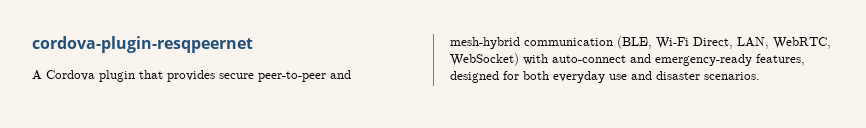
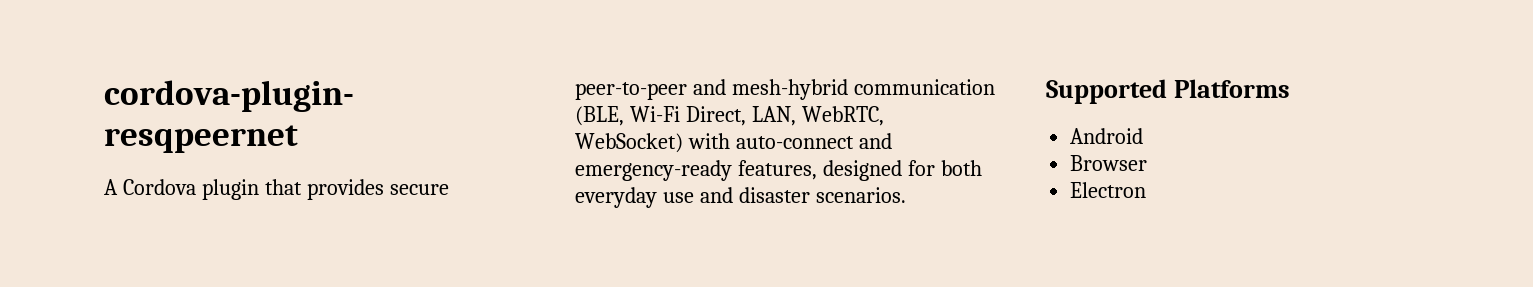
+ Supported Platforms
+ Android
+ Browser
+ Electron

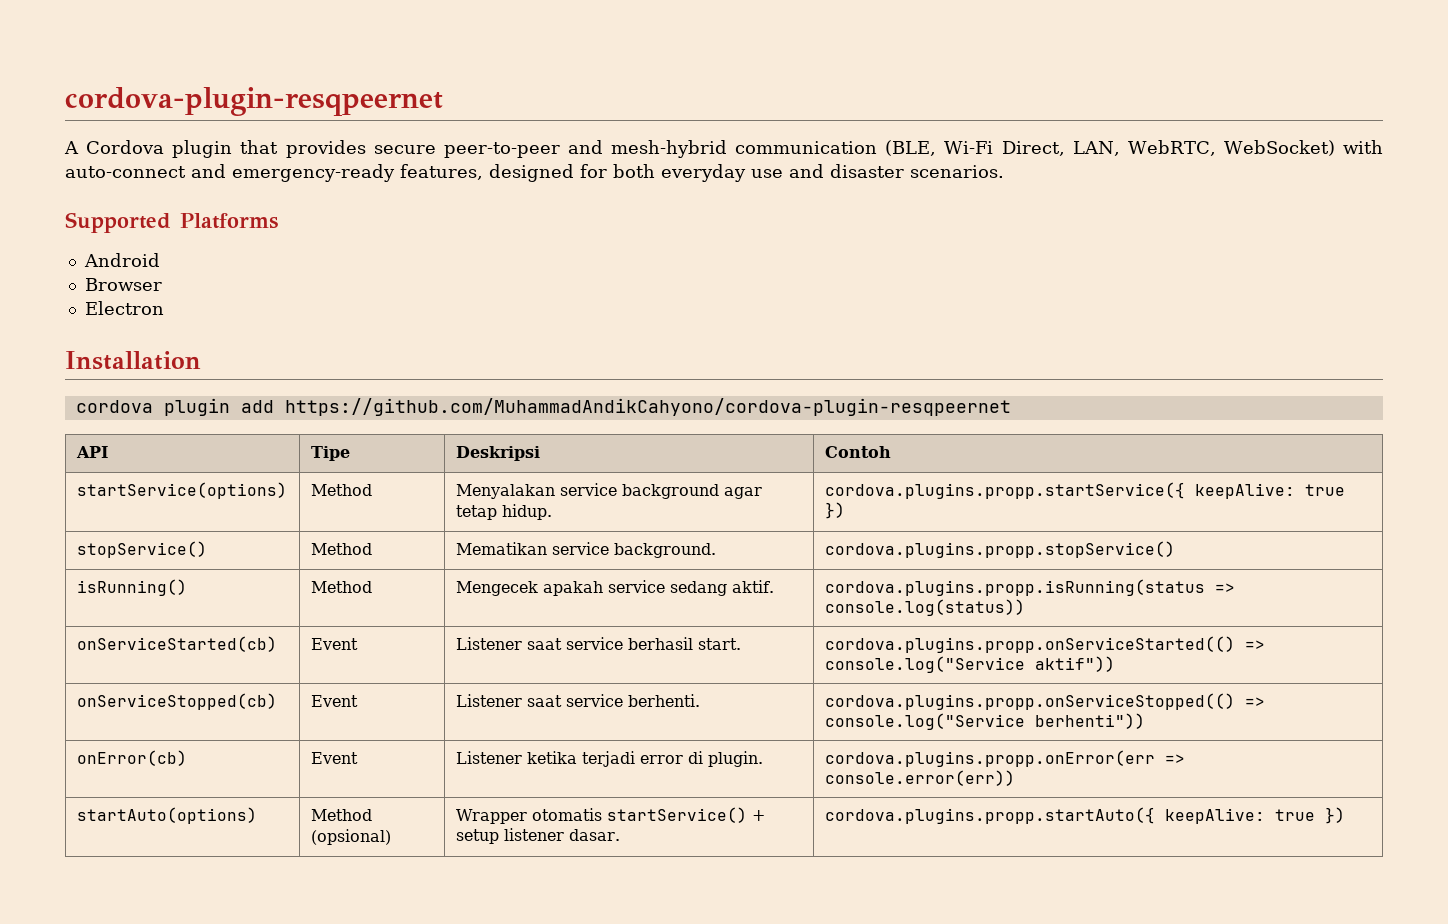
+ Installation
+ cordova plugin add https://github.com/MuhammadAndikCahyono/cordova-plugin-resqpeernet
+ API | Tipe | Deskripsi | Contoh
+ startService(options) | Method | Menyalakan service background agar tetap hidup. | cordova.plugins.propp.startService({ keepAlive: true })
+ stopService() | Method | Mematikan service background. | cordova.plugins.propp.stopService()
+ isRunning() | Method | Mengecek apakah service sedang aktif. | cordova.plugins.propp.isRunning(status => console.log(status))
+ onServiceStarted(cb) | Event | Listener saat service berhasil start. | cordova.plugins.propp.onServiceStarted(() => console.log("Service aktif"))
+ onServiceStopped(cb) | Event | Listener saat service berhenti. | cordova.plugins.propp.onServiceStopped(() => console.log("Service berhenti"))
+ onError(cb) | Event | Listener ketika terjadi error di plugin. | cordova.plugins.propp.onError(err => console.error(err))
+ startAuto(options) | Method (opsional) | Wrapper otomatis startService() + setup listener dasar. | cordova.plugins.propp.startAuto({ keepAlive: true })

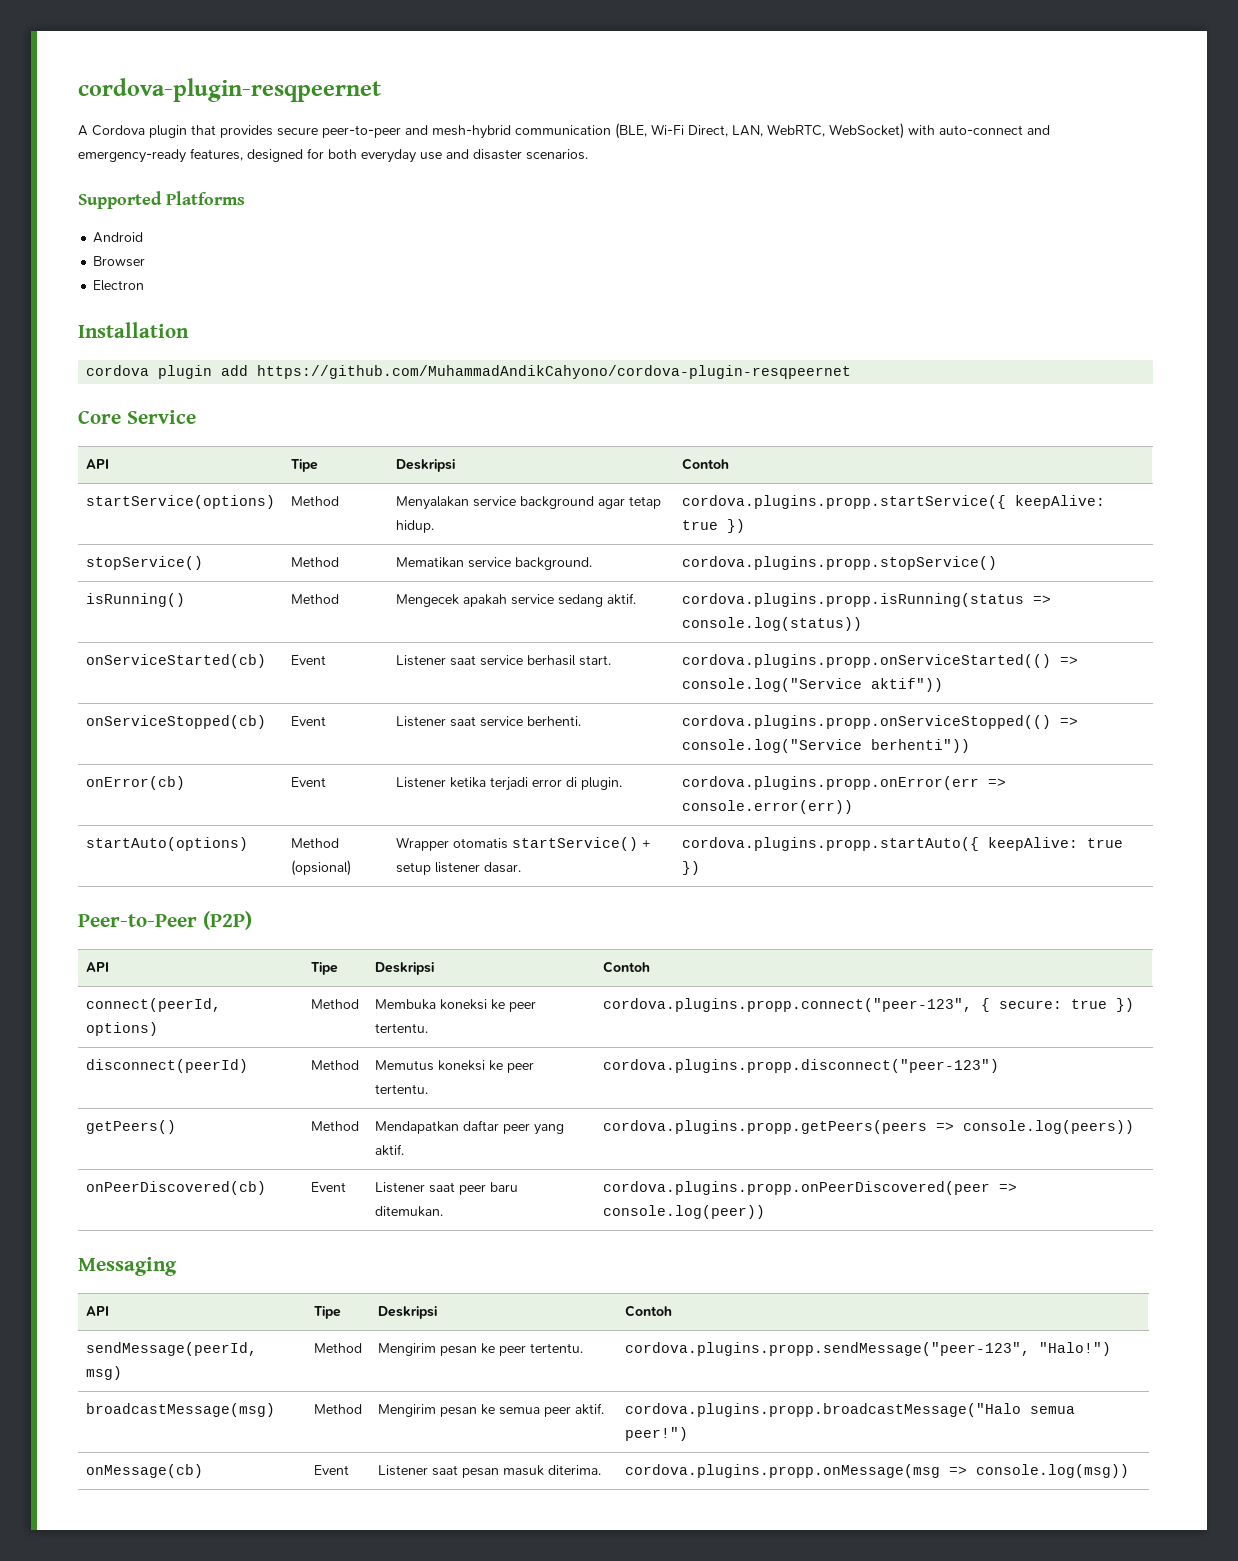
+ Core Service
+ Peer-to-Peer (P2P)
+ API | Tipe | Deskripsi | Contoh
+ connect(peerId, options) | Method | Membuka koneksi ke peer tertentu. | cordova.plugins.propp.connect("peer-123", { secure: true })
+ disconnect(peerId) | Method | Memutus koneksi ke peer tertentu. | cordova.plugins.propp.disconnect("peer-123")
+ getPeers() | Method | Mendapatkan daftar peer yang aktif. | cordova.plugins.propp.getPeers(peers => console.log(peers))
+ onPeerDiscovered(cb) | Event | Listener saat peer baru ditemukan. | cordova.plugins.propp.onPeerDiscovered(peer => console.log(peer))
+ Messaging
+ API | Tipe | Deskripsi | Contoh
+ sendMessage(peerId, msg) | Method | Mengirim pesan ke peer tertentu. | cordova.plugins.propp.sendMessage("peer-123", "Halo!")
+ broadcastMessage(msg) | Method | Mengirim pesan ke semua peer aktif. | cordova.plugins.propp.broadcastMessage("Halo semua peer!")
+ onMessage(cb) | Event | Listener saat pesan masuk diterima. | cordova.plugins.propp.onMessage(msg => console.log(msg))

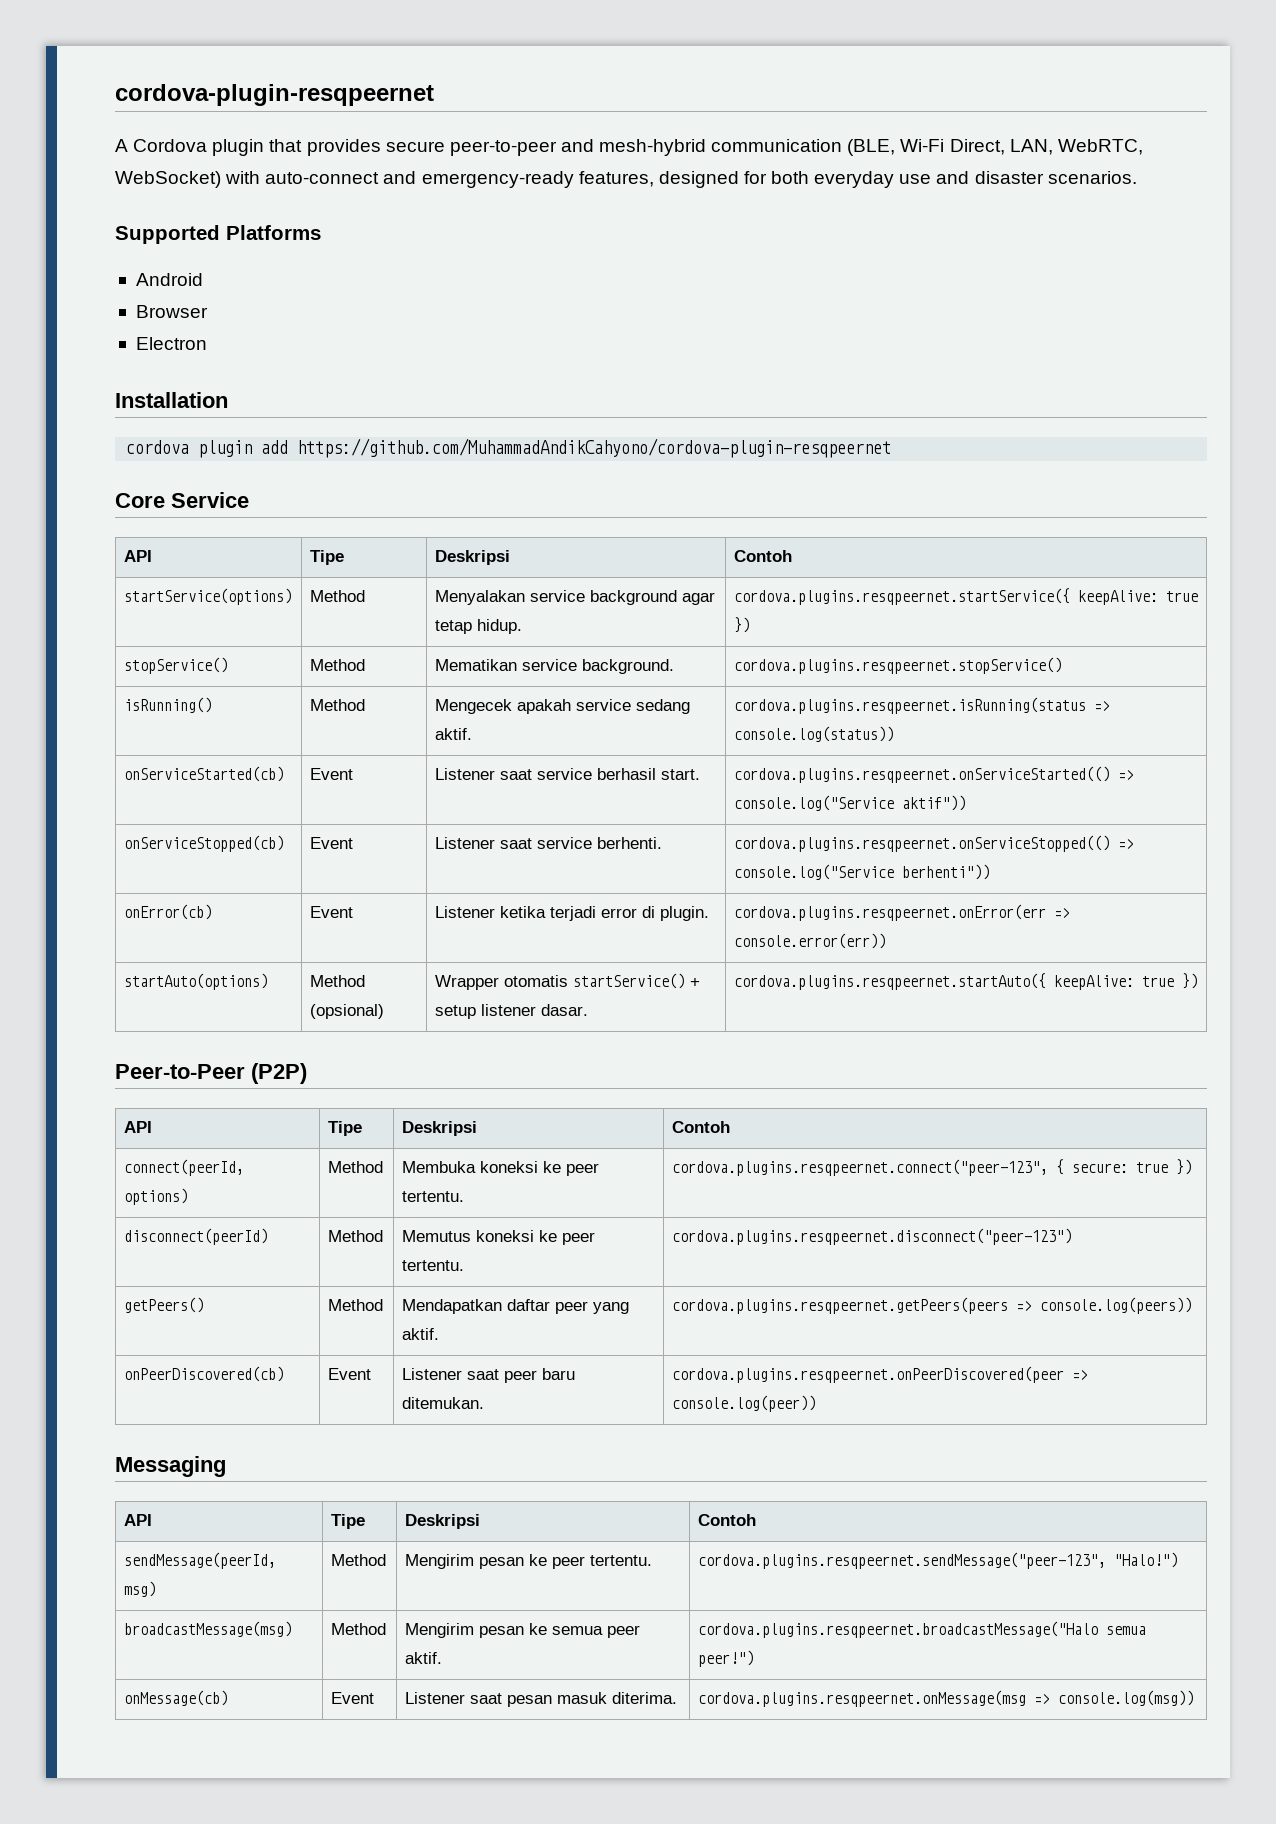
- startService(options) | Method | Menyalakan service background agar tetap hidup. | cordova.plugins.propp.startService({ keepAlive: true })
+ startService(options) | Method | Menyalakan service background agar tetap hidup. | cordova.plugins.resqpeernet.startService({ keepAlive: true })
- stopService() | Method | Mematikan service background. | cordova.plugins.propp.stopService()
+ stopService() | Method | Mematikan service background. | cordova.plugins.resqpeernet.stopService()
- isRunning() | Method | Mengecek apakah service sedang aktif. | cordova.plugins.propp.isRunning(status => console.log(status))
+ isRunning() | Method | Mengecek apakah service sedang aktif. | cordova.plugins.resqpeernet.isRunning(status => console.log(status))
- onServiceStarted(cb) | Event | Listener saat service berhasil start. | cordova.plugins.propp.onServiceStarted(() => console.log("Service aktif"))
+ onServiceStarted(cb) | Event | Listener saat service berhasil start. | cordova.plugins.resqpeernet.onServiceStarted(() => console.log("Service aktif"))
- onServiceStopped(cb) | Event | Listener saat service berhenti. | cordova.plugins.propp.onServiceStopped(() => console.log("Service berhenti"))
+ onServiceStopped(cb) | Event | Listener saat service berhenti. | cordova.plugins.resqpeernet.onServiceStopped(() => console.log("Service berhenti"))
- onError(cb) | Event | Listener ketika terjadi error di plugin. | cordova.plugins.propp.onError(err => console.error(err))
+ onError(cb) | Event | Listener ketika terjadi error di plugin. | cordova.plugins.resqpeernet.onError(err => console.error(err))
- startAuto(options) | Method (opsional) | Wrapper otomatis startService() + setup listener dasar. | cordova.plugins.propp.startAuto({ keepAlive: true })
+ startAuto(options) | Method (opsional) | Wrapper otomatis startService() + setup listener dasar. | cordova.plugins.resqpeernet.startAuto({ keepAlive: true })
- connect(peerId, options) | Method | Membuka koneksi ke peer tertentu. | cordova.plugins.propp.connect("peer-123", { secure: true })
+ connect(peerId, options) | Method | Membuka koneksi ke peer tertentu. | cordova.plugins.resqpeernet.connect("peer-123", { secure: true })
- disconnect(peerId) | Method | Memutus koneksi ke peer tertentu. | cordova.plugins.propp.disconnect("peer-123")
+ disconnect(peerId) | Method | Memutus koneksi ke peer tertentu. | cordova.plugins.resqpeernet.disconnect("peer-123")
- getPeers() | Method | Mendapatkan daftar peer yang aktif. | cordova.plugins.propp.getPeers(peers => console.log(peers))
+ getPeers() | Method | Mendapatkan daftar peer yang aktif. | cordova.plugins.resqpeernet.getPeers(peers => console.log(peers))
- onPeerDiscovered(cb) | Event | Listener saat peer baru ditemukan. | cordova.plugins.propp.onPeerDiscovered(peer => console.log(peer))
+ onPeerDiscovered(cb) | Event | Listener saat peer baru ditemukan. | cordova.plugins.resqpeernet.onPeerDiscovered(peer => console.log(peer))
- sendMessage(peerId, msg) | Method | Mengirim pesan ke peer tertentu. | cordova.plugins.propp.sendMessage("peer-123", "Halo!")
+ sendMessage(peerId, msg) | Method | Mengirim pesan ke peer tertentu. | cordova.plugins.resqpeernet.sendMessage("peer-123", "Halo!")
- broadcastMessage(msg) | Method | Mengirim pesan ke semua peer aktif. | cordova.plugins.propp.broadcastMessage("Halo semua peer!")
+ broadcastMessage(msg) | Method | Mengirim pesan ke semua peer aktif. | cordova.plugins.resqpeernet.broadcastMessage("Halo semua peer!")
- onMessage(cb) | Event | Listener saat pesan masuk diterima. | cordova.plugins.propp.onMessage(msg => console.log(msg))
+ onMessage(cb) | Event | Listener saat pesan masuk diterima. | cordova.plugins.resqpeernet.onMessage(msg => console.log(msg))

